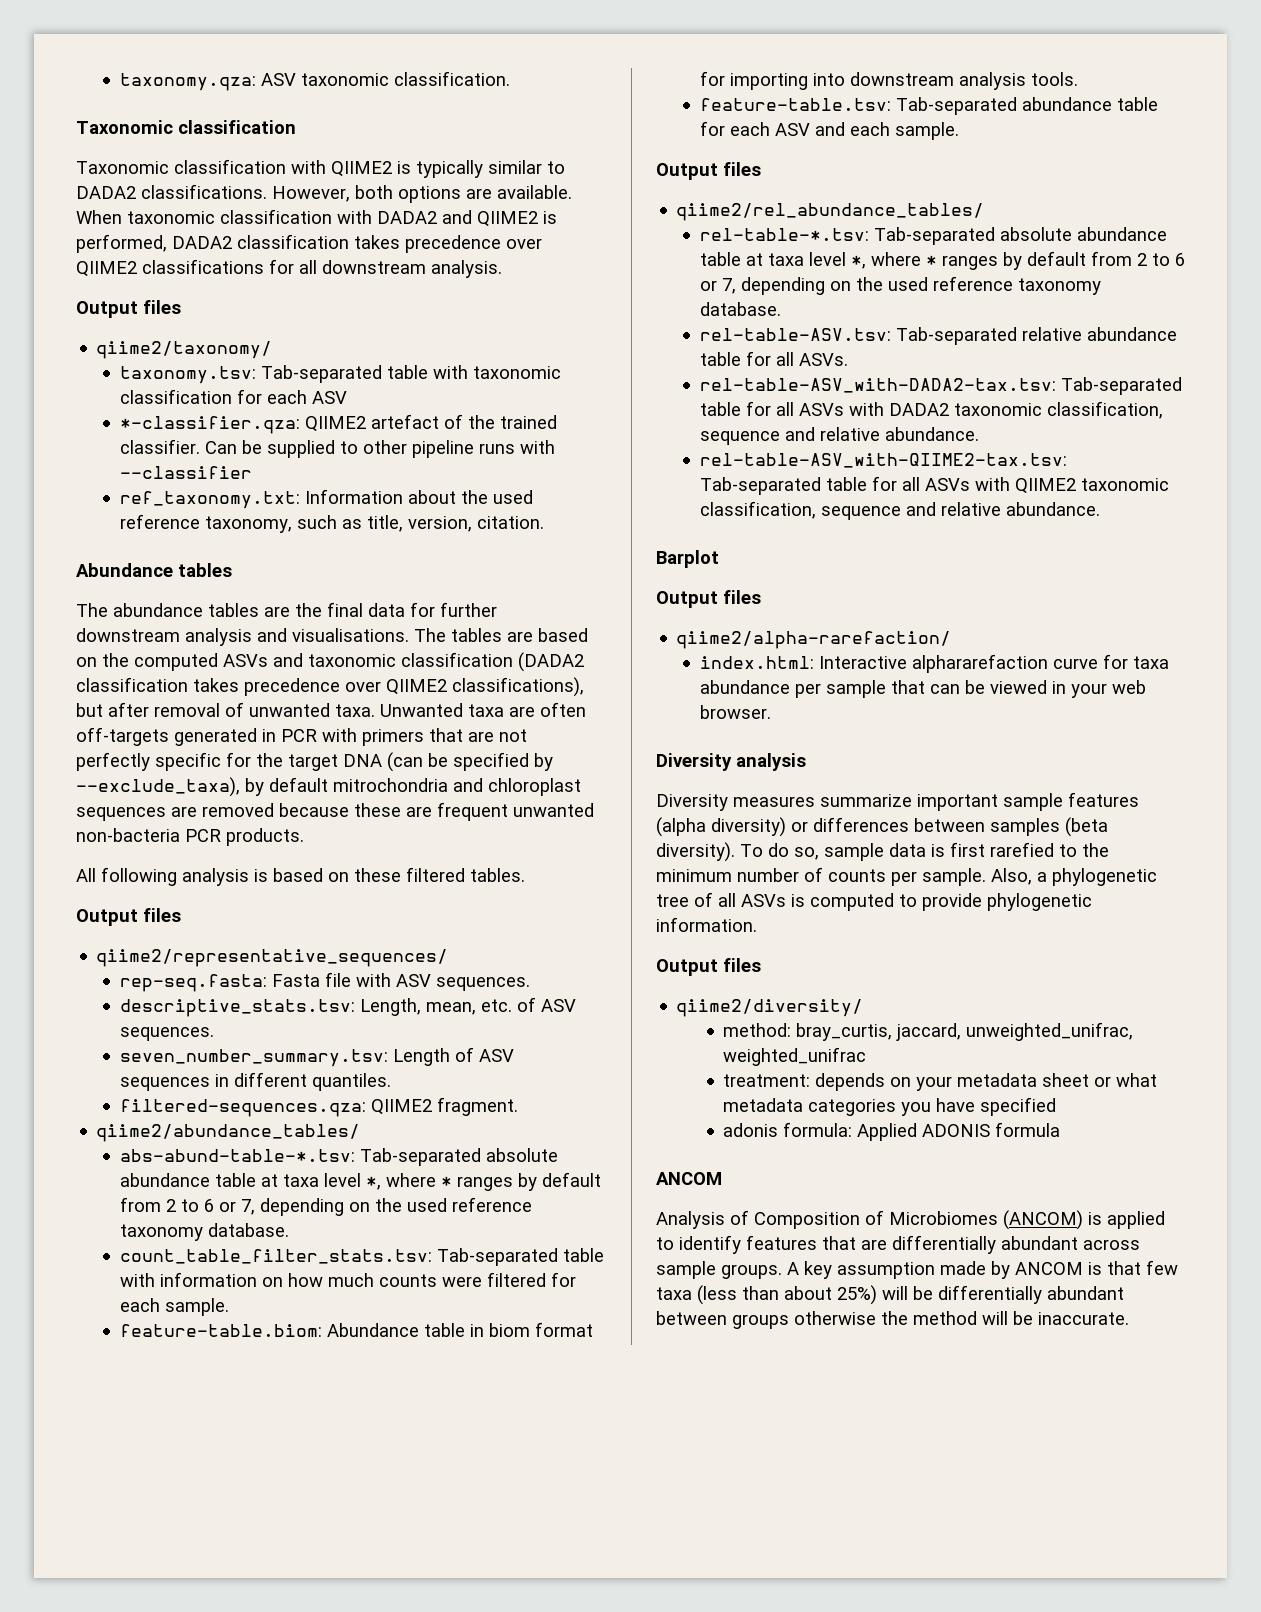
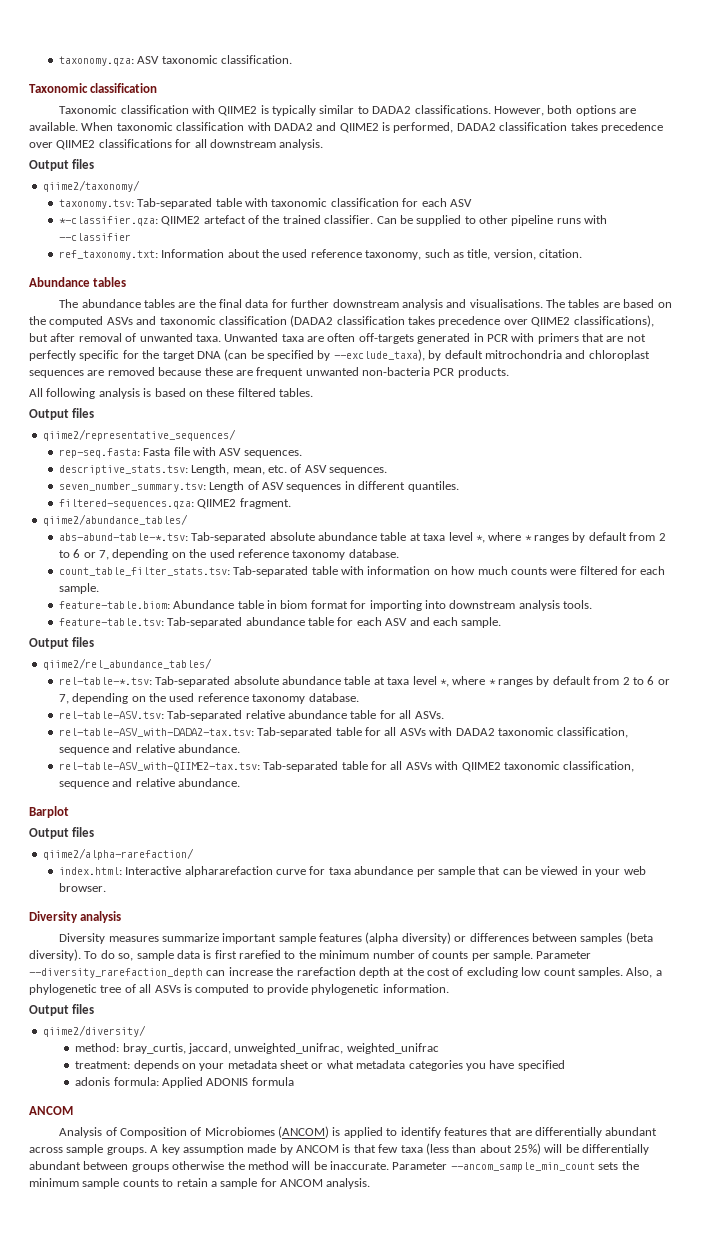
+ Parameter --diversity_rarefaction_depth can increase the rarefaction depth at the cost of excluding low count samples.
+ Parameter --ancom_sample_min_count sets the minimum sample counts to retain a sample for ANCOM analysis.

